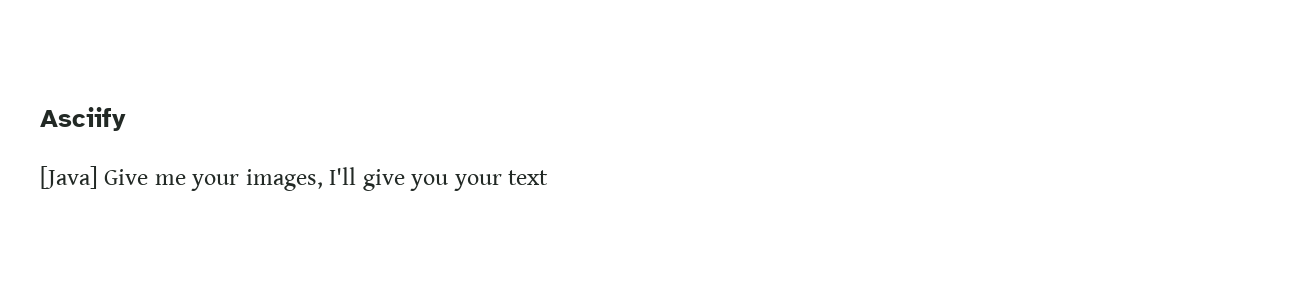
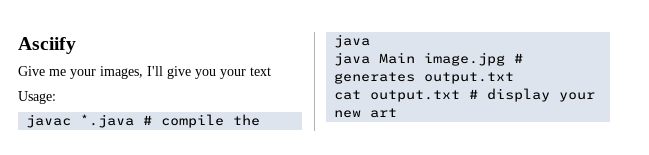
- [Java] Give me your images, I'll give you your text
+ Give me your images, I'll give you your text
+ Usage:
+ javac *.java # compile the java
+ java Main image.jpg # generates output.txt
+ cat output.txt # display your new art

